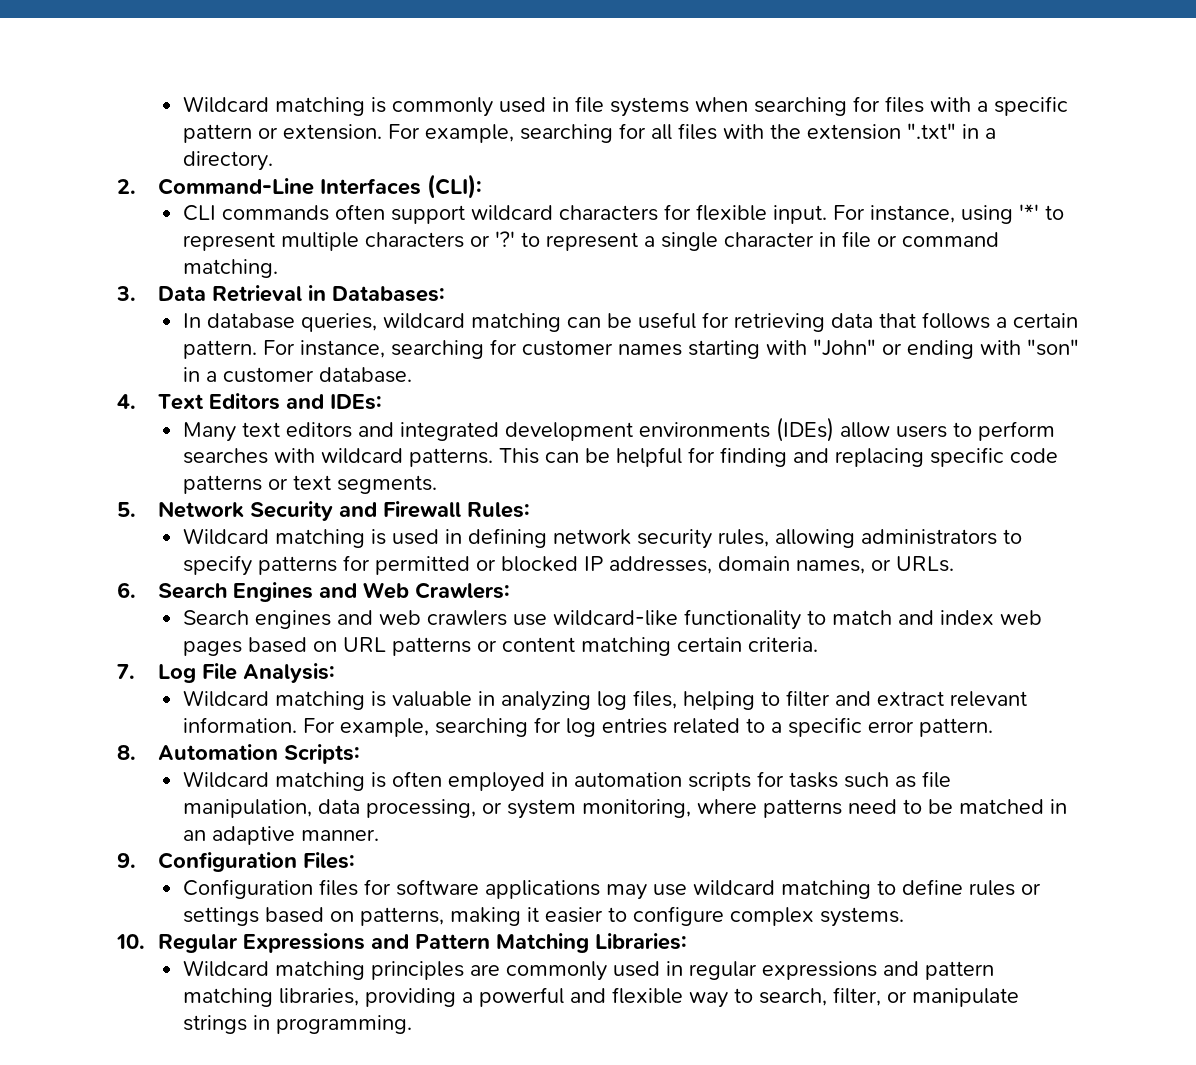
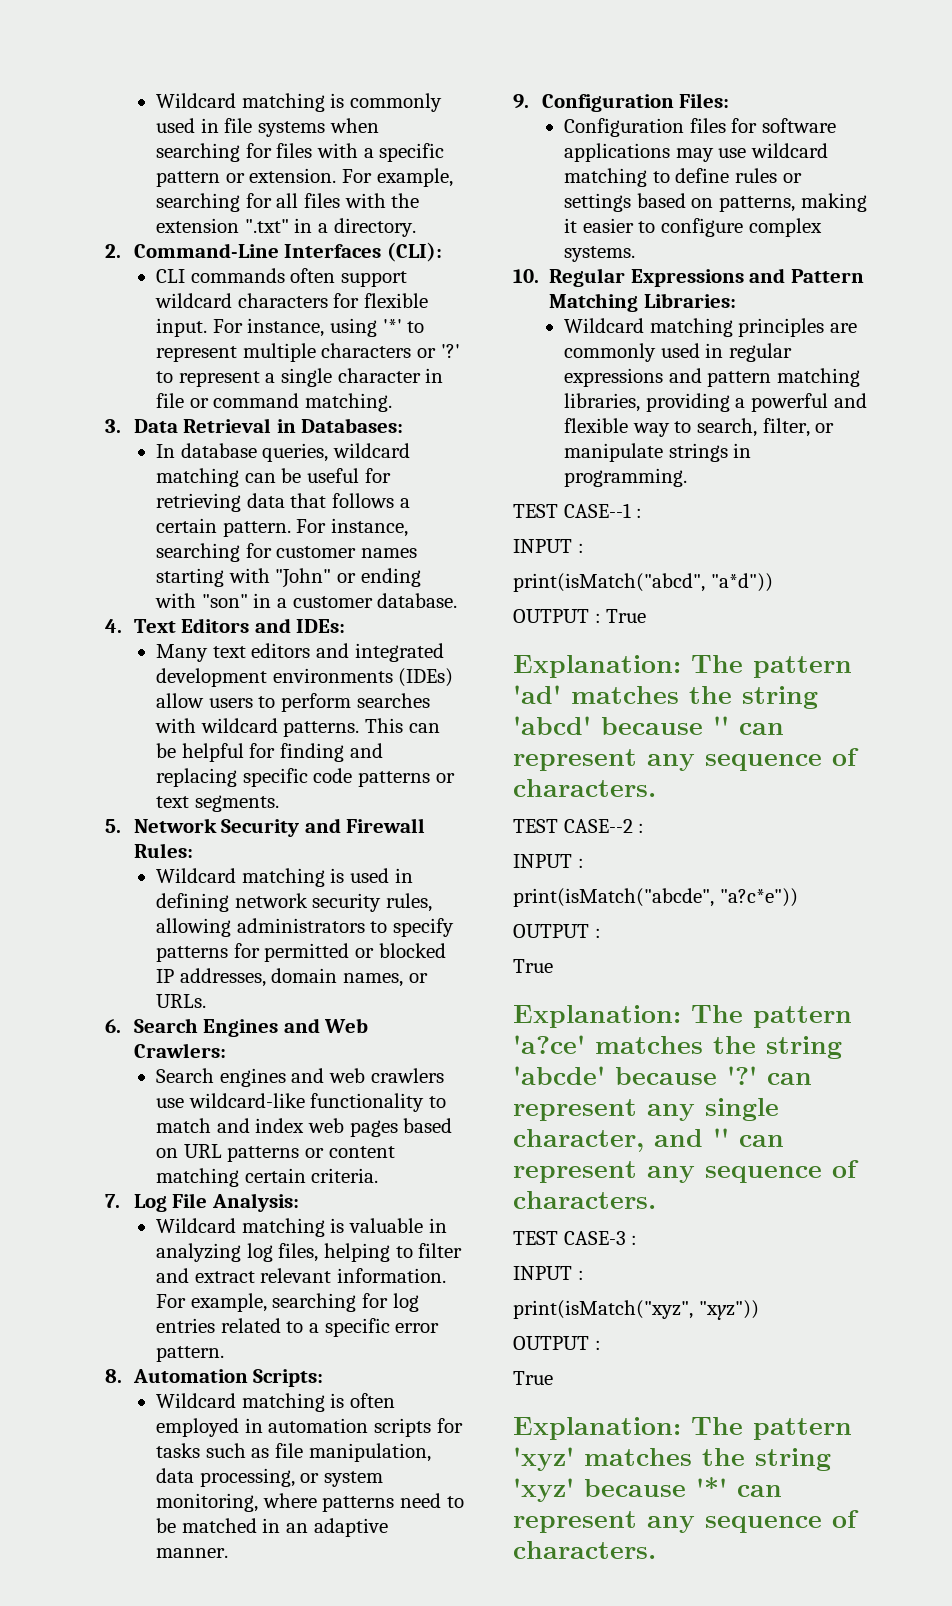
+ TEST CASE--1 :
+ INPUT :
+ print(isMatch("abcd", "a*d"))
+ OUTPUT : True
+ Explanation: The pattern 'ad' matches the string 'abcd' because '' can represent any sequence of characters.
+ TEST CASE--2 :
+ INPUT :
+ print(isMatch("abcde", "a?c*e"))
+ OUTPUT :
+ True
+ Explanation: The pattern 'a?ce' matches the string 'abcde' because '?' can represent any single character, and '' can represent any sequence of characters.
+ TEST CASE-3 :
+ INPUT :
+ print(isMatch("xyz", "xyz"))
+ OUTPUT :
+ True
+ Explanation: The pattern 'xyz' matches the string 'xyz' because '*' can represent any sequence of characters.

